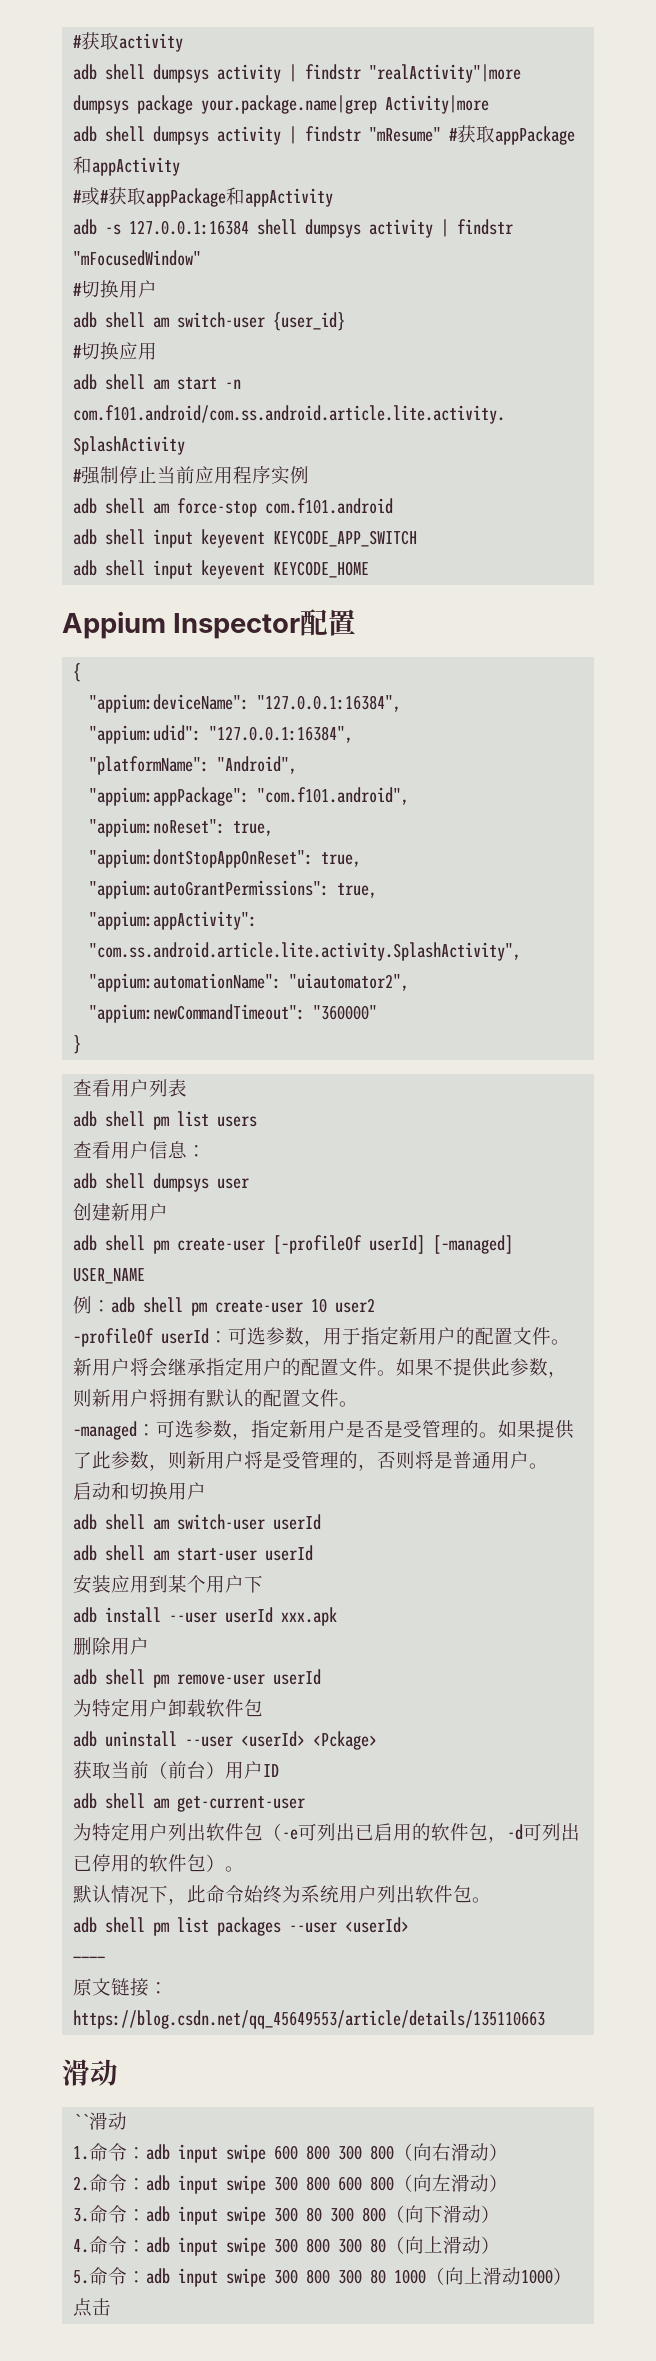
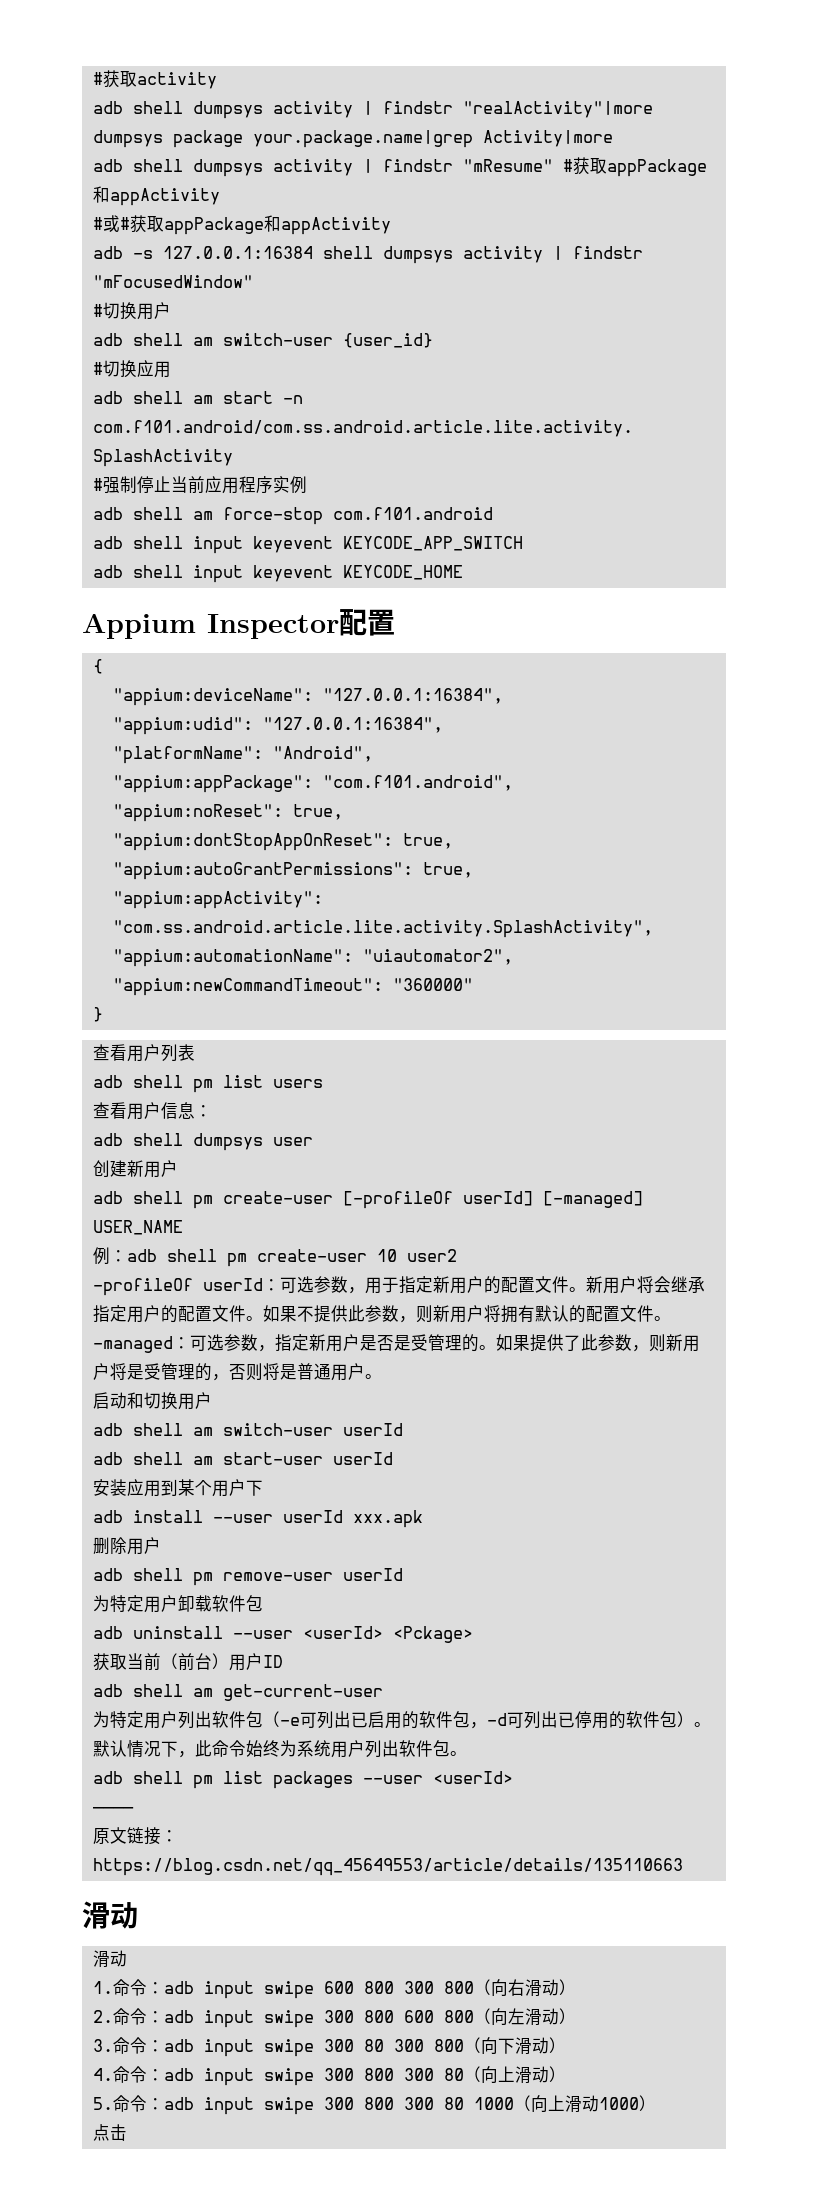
  原文链接：https://blog.csdn.net/qq_45649553/article/details/135110663
  滑动
- ``滑动
+ 滑动

